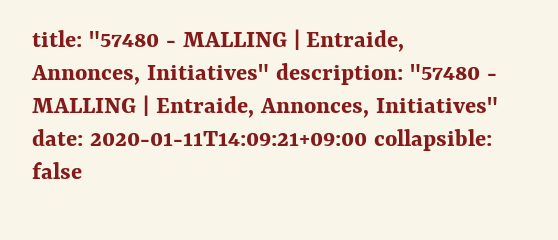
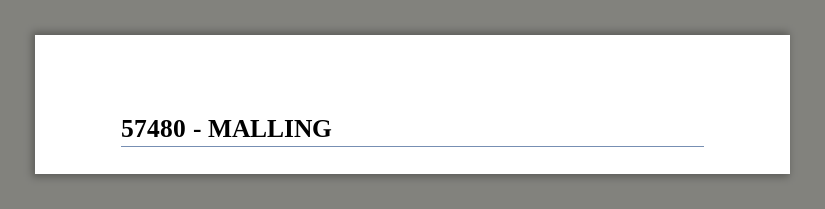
- title: "57480 - MALLING | Entraide, Annonces, Initiatives" description: "57480 - MALLING | Entraide, Annonces, Initiatives" date: 2020-01-11T14:09:21+09:00 collapsible: false
+ 57480 - MALLING

